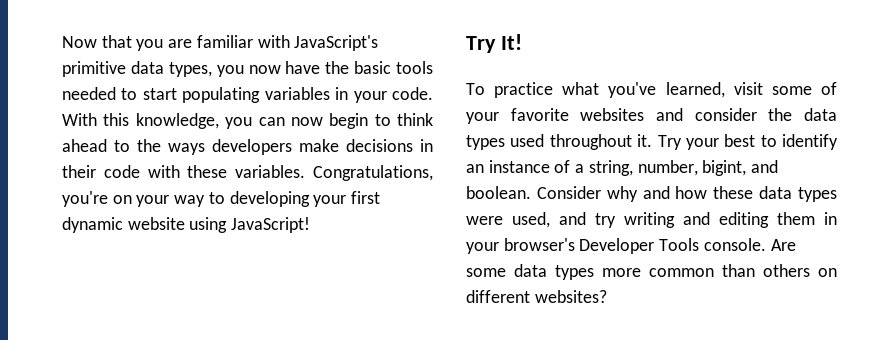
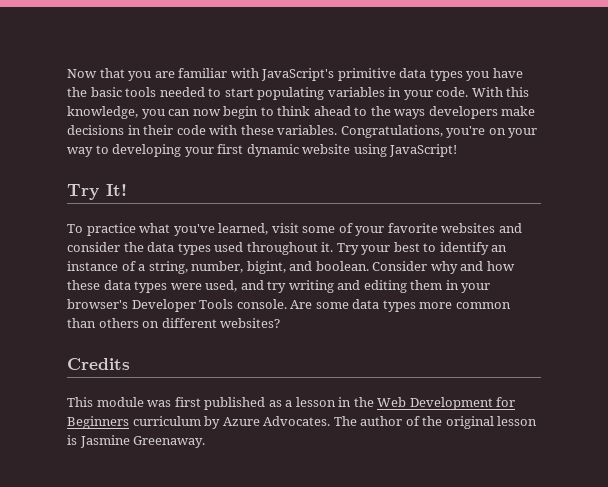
- Now that you are familiar with JavaScript's primitive data types, you now have the basic tools needed to start populating variables in your code.
+ Now that you are familiar with JavaScript's primitive data types you have the basic tools needed to start populating variables in your code.
+ Credits
+ This module was first published as a lesson in the Web Development for Beginners curriculum by Azure Advocates. The author of the original lesson is Jasmine Greenaway.

